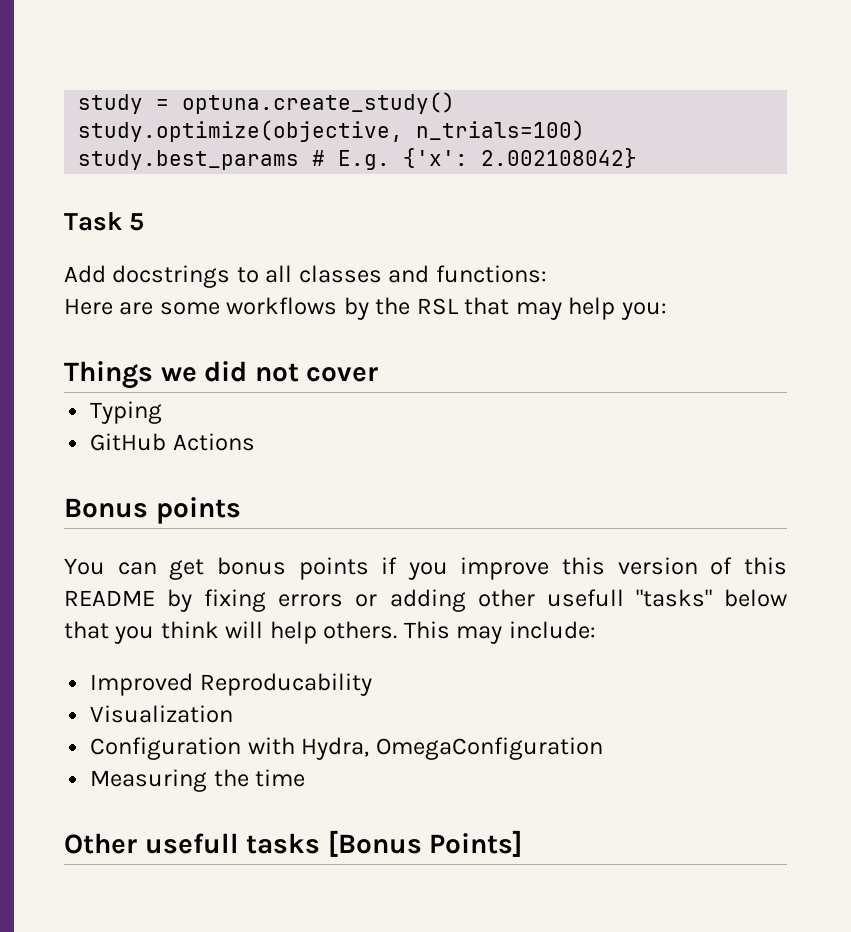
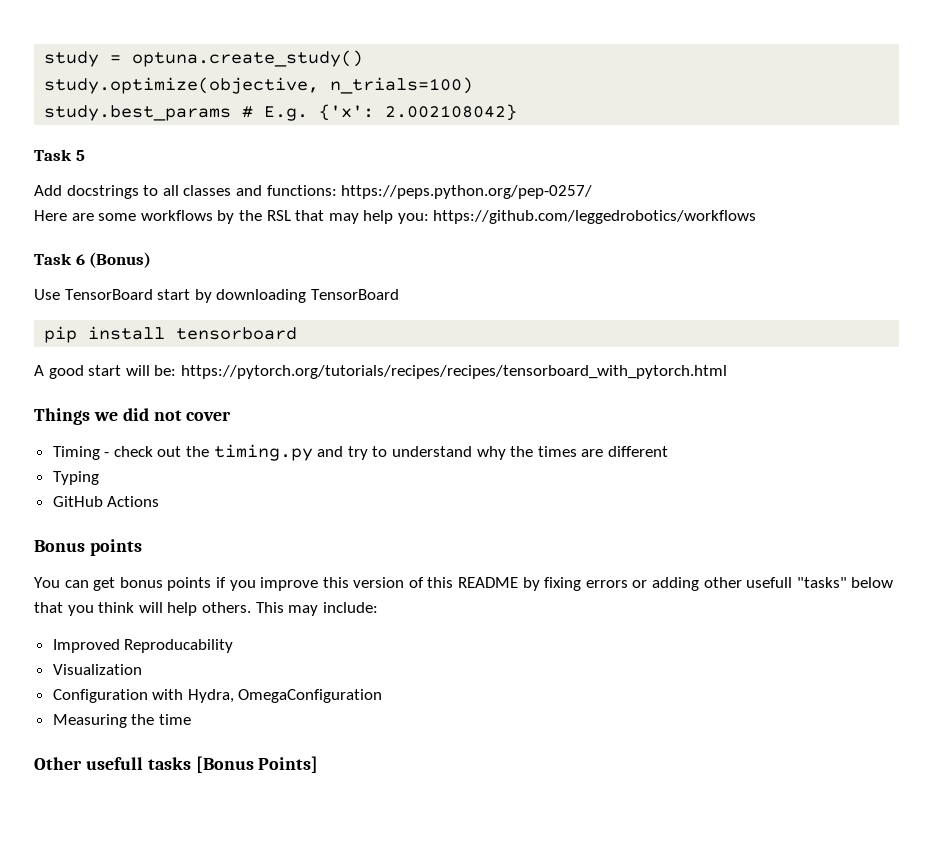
- Add docstrings to all classes and functions:
+ Add docstrings to all classes and functions: https://peps.python.org/pep-0257/
- Here are some workflows by the RSL that may help you:
+ Here are some workflows by the RSL that may help you: https://github.com/leggedrobotics/workflows
+ Task 6 (Bonus)
+ Use TensorBoard start by downloading TensorBoard
+ pip install tensorboard
+ A good start will be: https://pytorch.org/tutorials/recipes/recipes/tensorboard_with_pytorch.html
+ Timing - check out the timing.py and try to understand why the times are different

